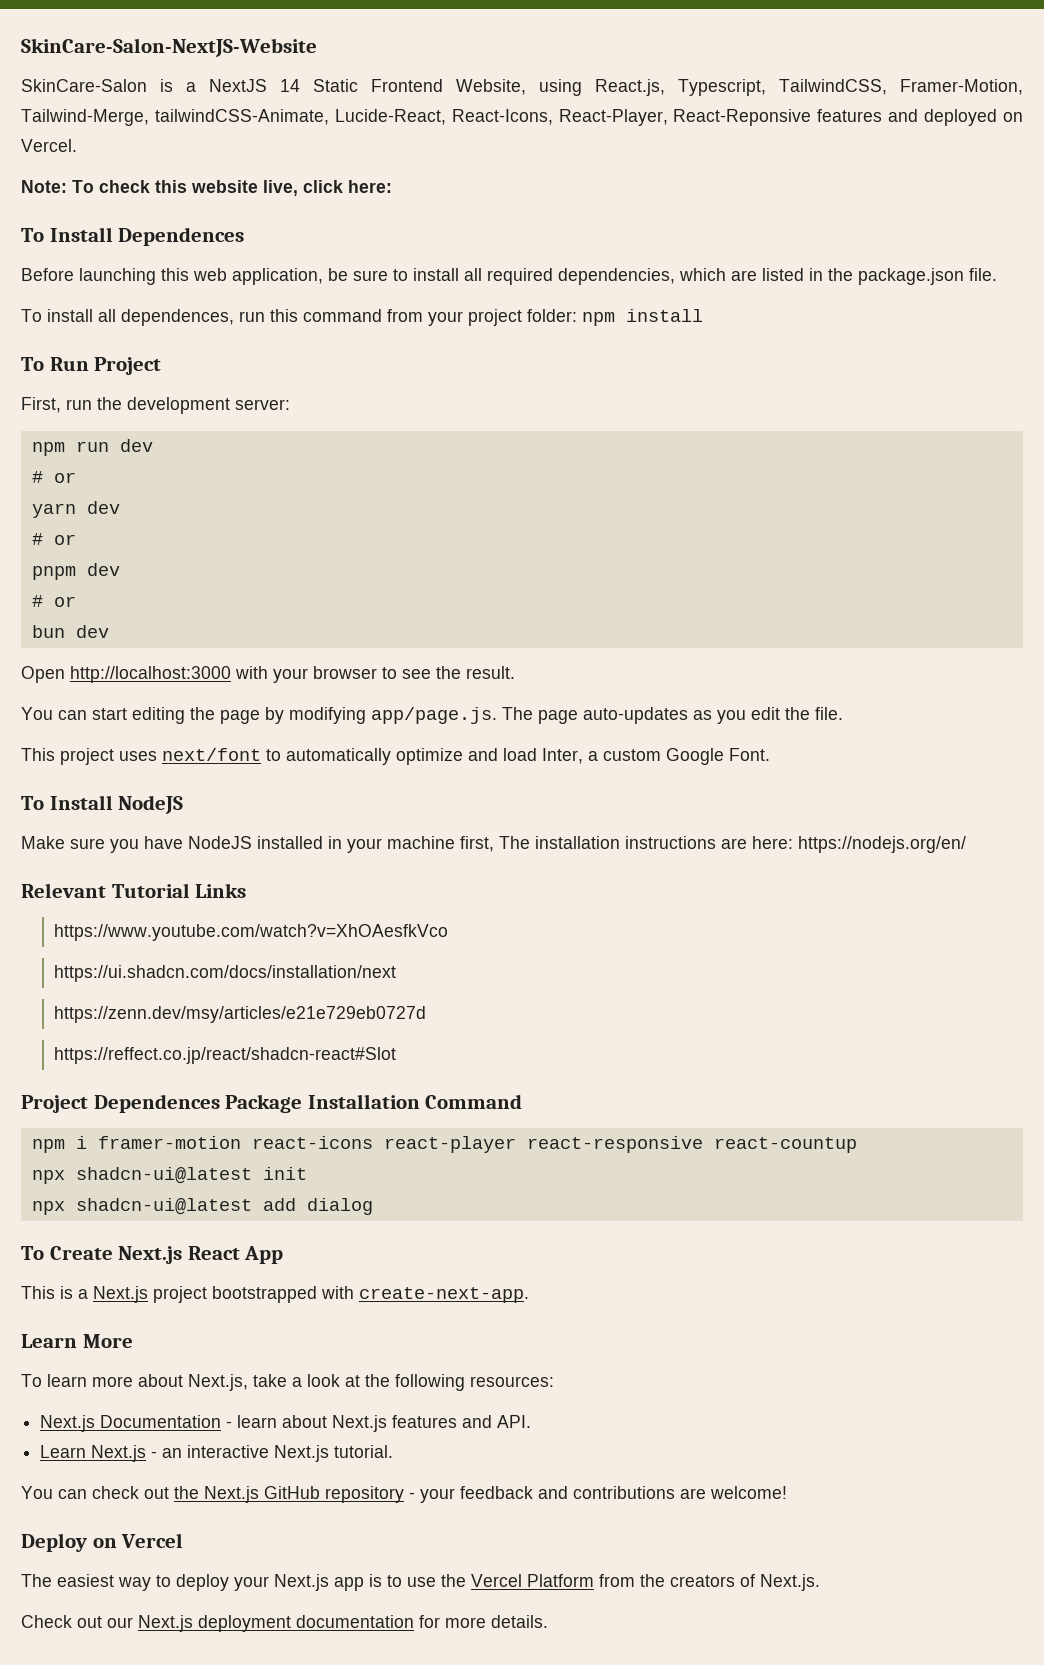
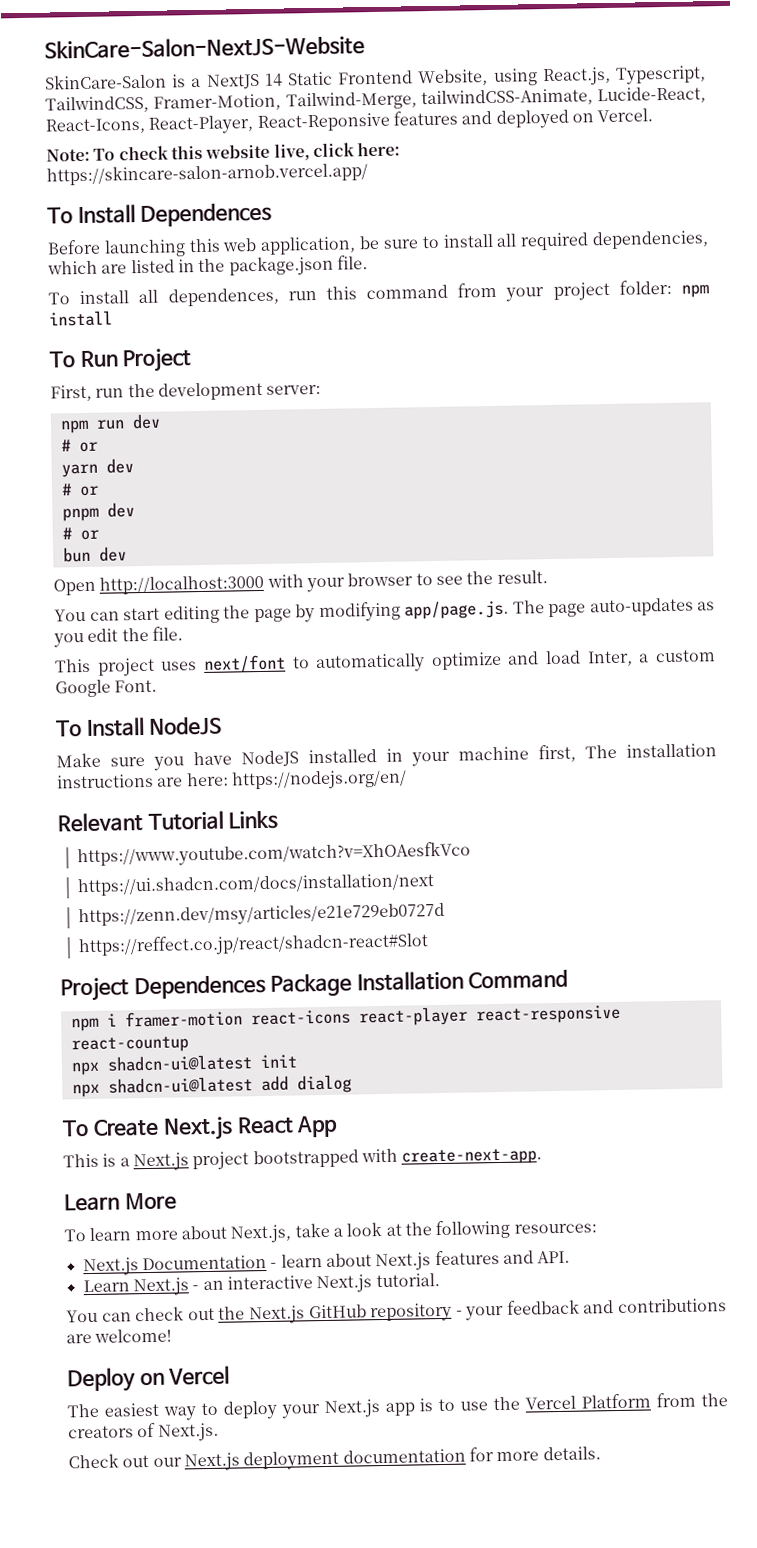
- Note: To check this website live, click here:
+ Note: To check this website live, click here: https://skincare-salon-arnob.vercel.app/

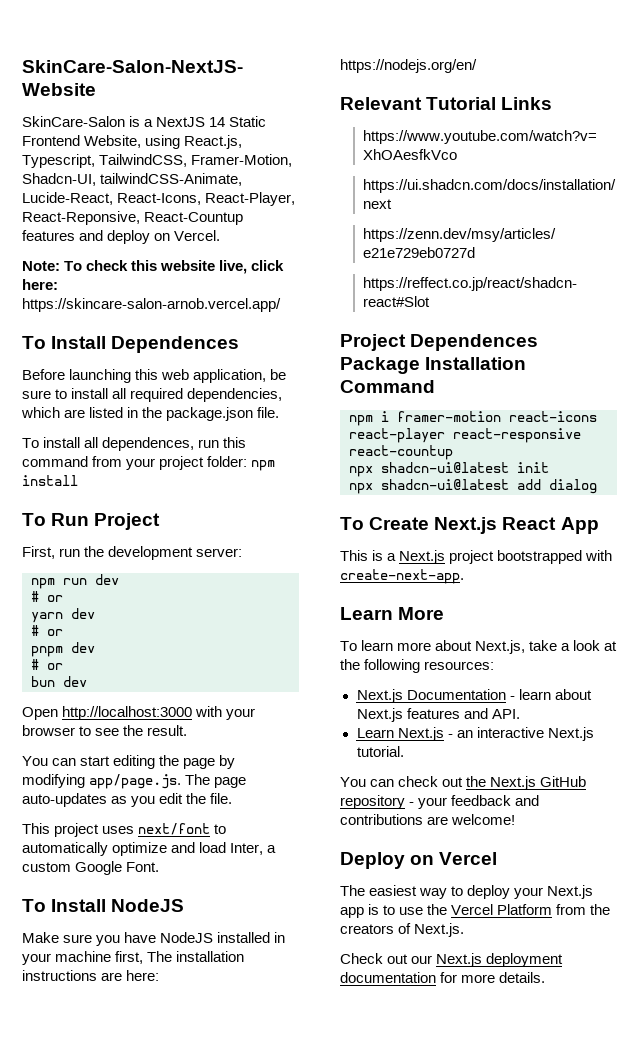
- SkinCare-Salon is a NextJS 14 Static Frontend Website, using React.js, Typescript, TailwindCSS, Framer-Motion, Tailwind-Merge, tailwindCSS-Animate, Lucide-React, React-Icons, React-Player, React-Reponsive features and deployed on Vercel.
+ SkinCare-Salon is a NextJS 14 Static Frontend Website, using React.js, Typescript, TailwindCSS, Framer-Motion, Shadcn-UI, tailwindCSS-Animate, Lucide-React, React-Icons, React-Player, React-Reponsive, React-Countup features and deploy on Vercel.

